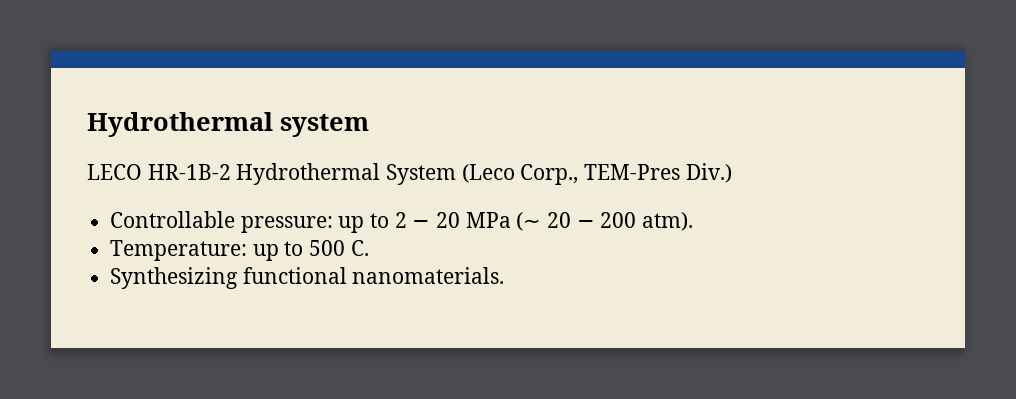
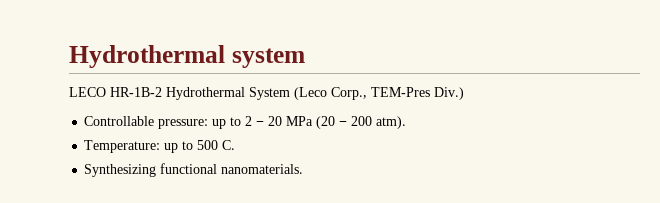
- Controllable pressure: up to 2 − 20 MPa (∼ 20 − 200 atm).
+ Controllable pressure: up to 2 − 20 MPa (20 − 200 atm).

